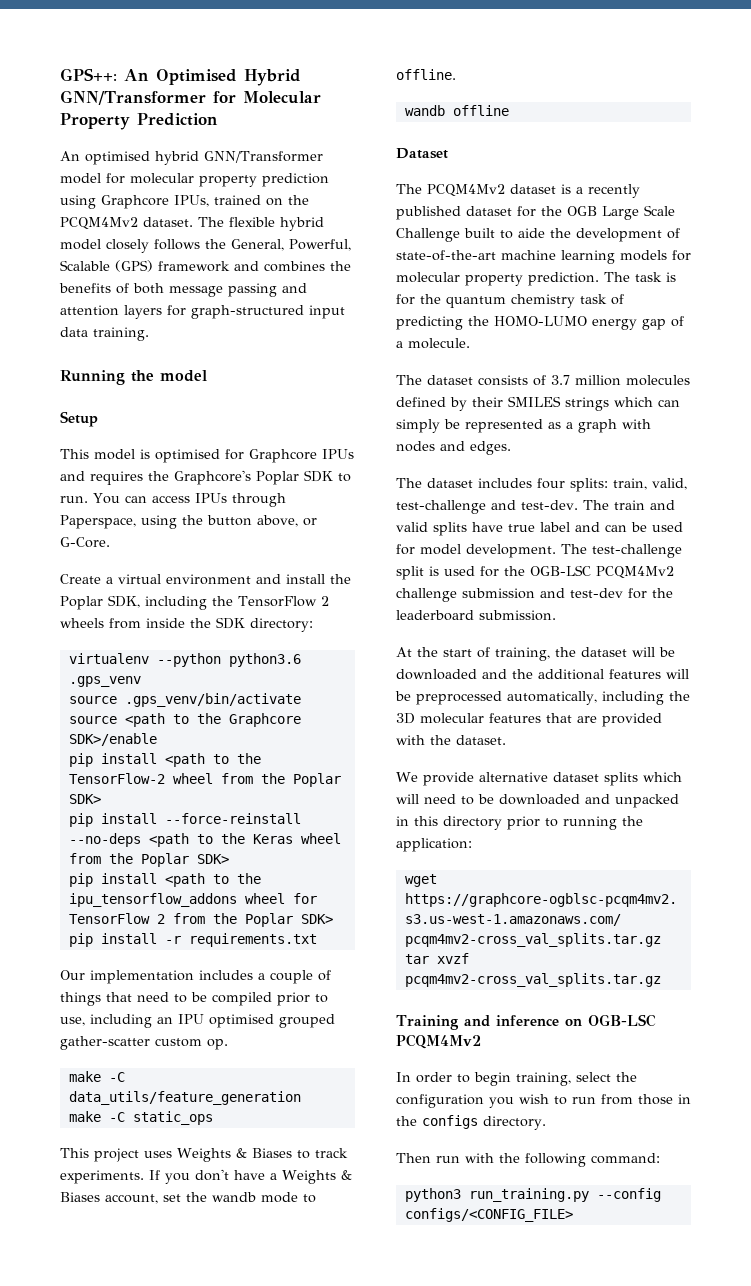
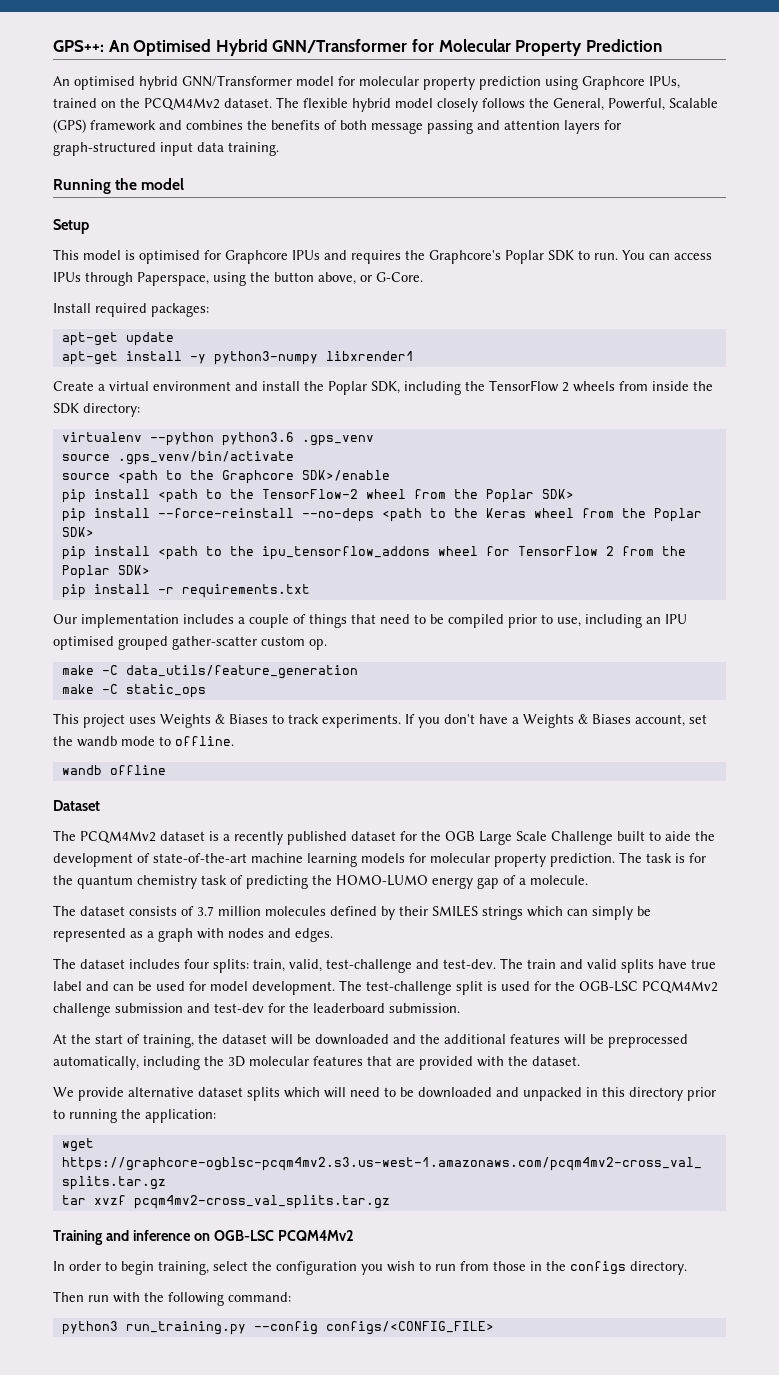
+ Install required packages:
+ apt-get update
+ apt-get install -y python3-numpy libxrender1

